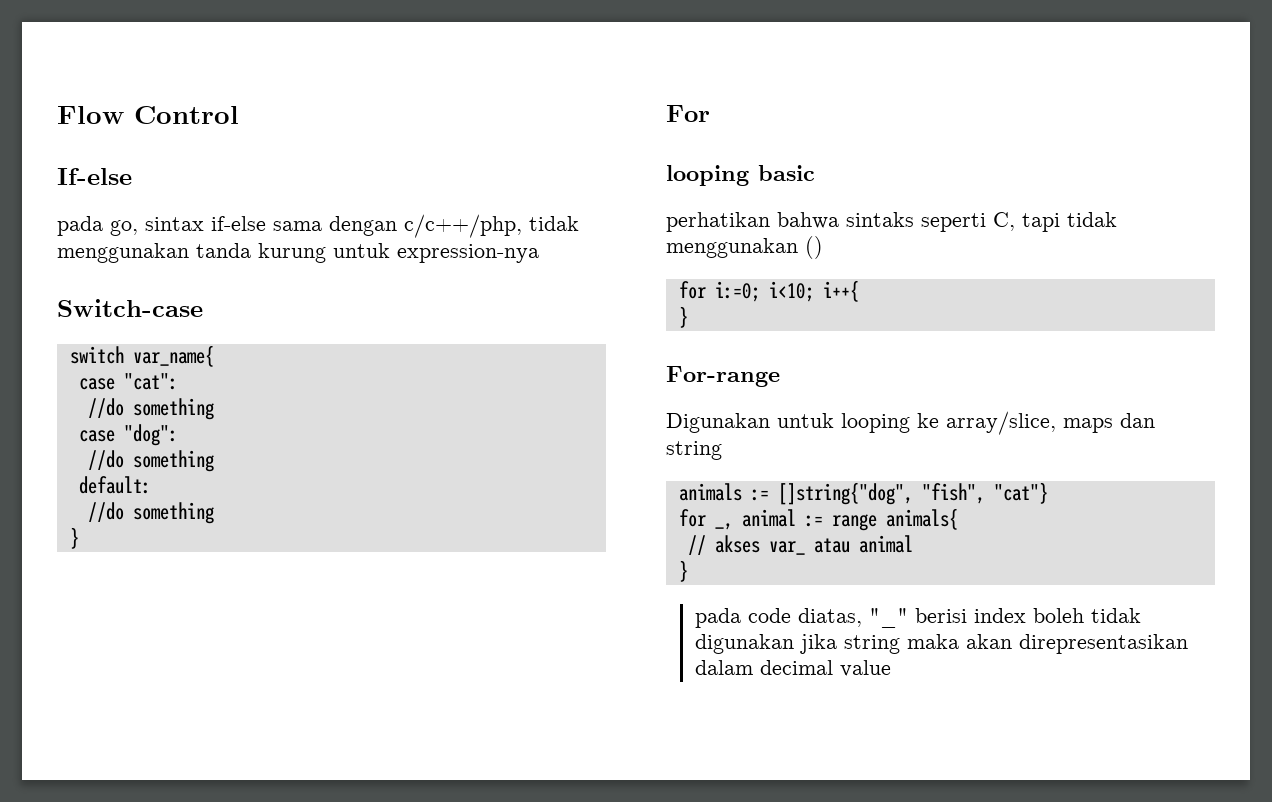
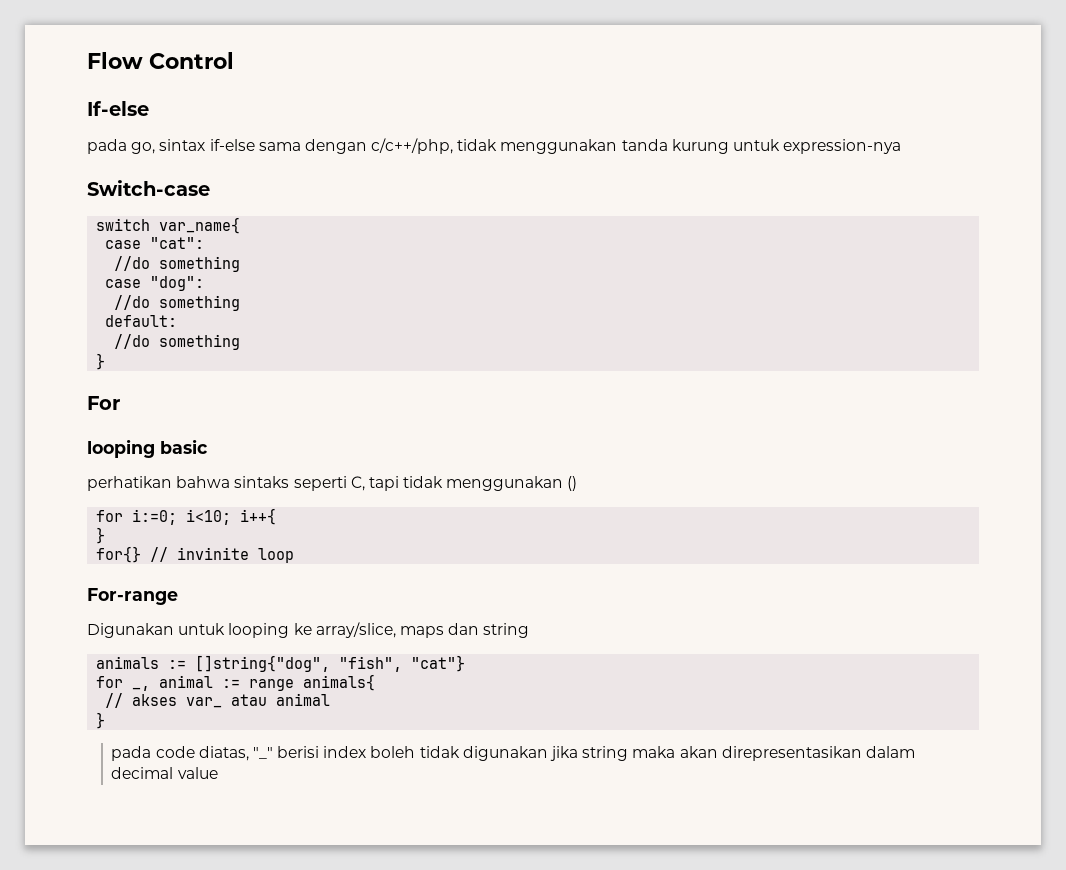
+ for{} // invinite loop

